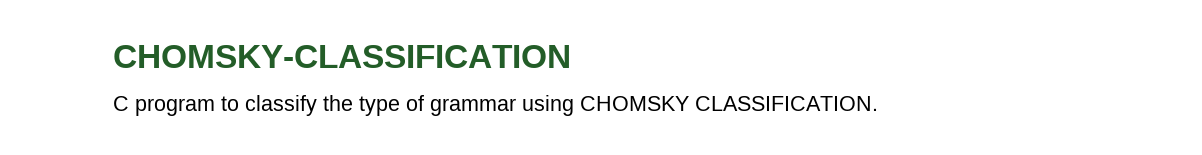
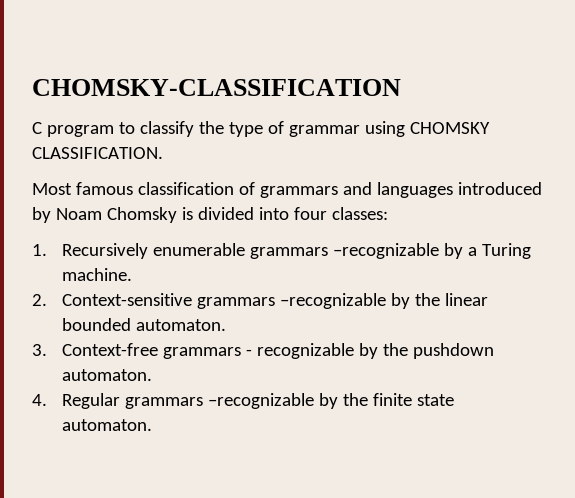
+ Most famous classification of grammars and languages introduced by Noam Chomsky is divided into four classes:
+ 1. Recursively enumerable grammars –recognizable by a Turing machine.
+ 2. Context-sensitive grammars –recognizable by the linear bounded automaton.
+ 3. Context-free grammars - recognizable by the pushdown automaton.
+ 4. Regular grammars –recognizable by the finite state automaton.

